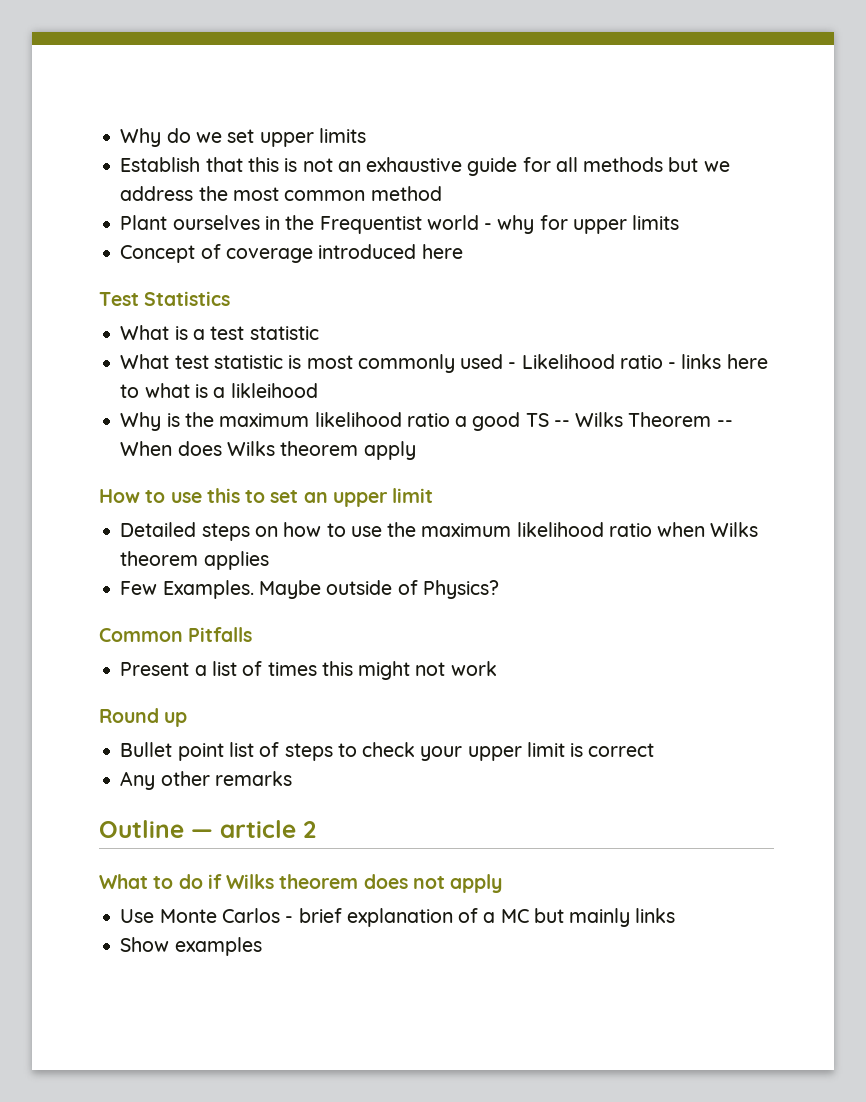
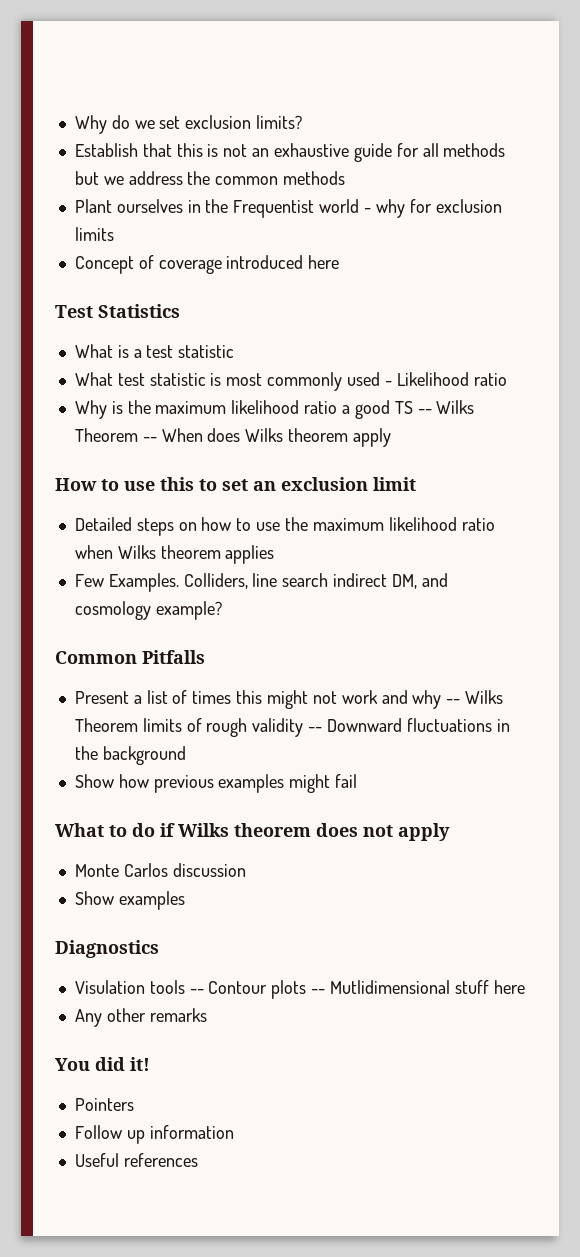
- Why do we set upper limits
+ Why do we set exclusion limits?
- Establish that this is not an exhaustive guide for all methods but we address the most common method
+ Establish that this is not an exhaustive guide for all methods but we address the common methods
- Plant ourselves in the Frequentist world - why for upper limits
+ Plant ourselves in the Frequentist world - why for exclusion limits
- What test statistic is most commonly used - Likelihood ratio - links here to what is a likleihood
+ What test statistic is most commonly used - Likelihood ratio
- How to use this to set an upper limit
+ How to use this to set an exclusion limit
- Maybe outside of Physics?
+ Colliders, line search indirect DM, and cosmology example?
- Present a list of times this might not work
- Round up
- Bullet point list of steps to check your upper limit is correct
- Any other remarks
- Outline — article 2
+ Present a list of times this might not work and why -- Wilks Theorem limits of rough validity -- Downward fluctuations in the background
+ Show how previous examples might fail
- Use Monte Carlos - brief explanation of a MC but mainly links
+ Monte Carlos discussion
  Show examples
+ Diagnostics
+ Visulation tools -- Contour plots -- Mutlidimensional stuff here
+ Any other remarks
+ You did it!
+ Pointers
+ Follow up information
+ Useful references

